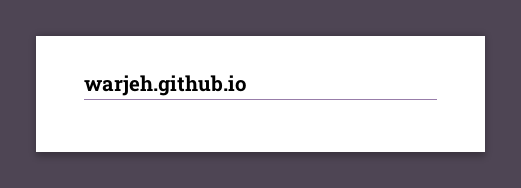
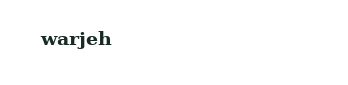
- warjeh.github.io
+ warjeh

